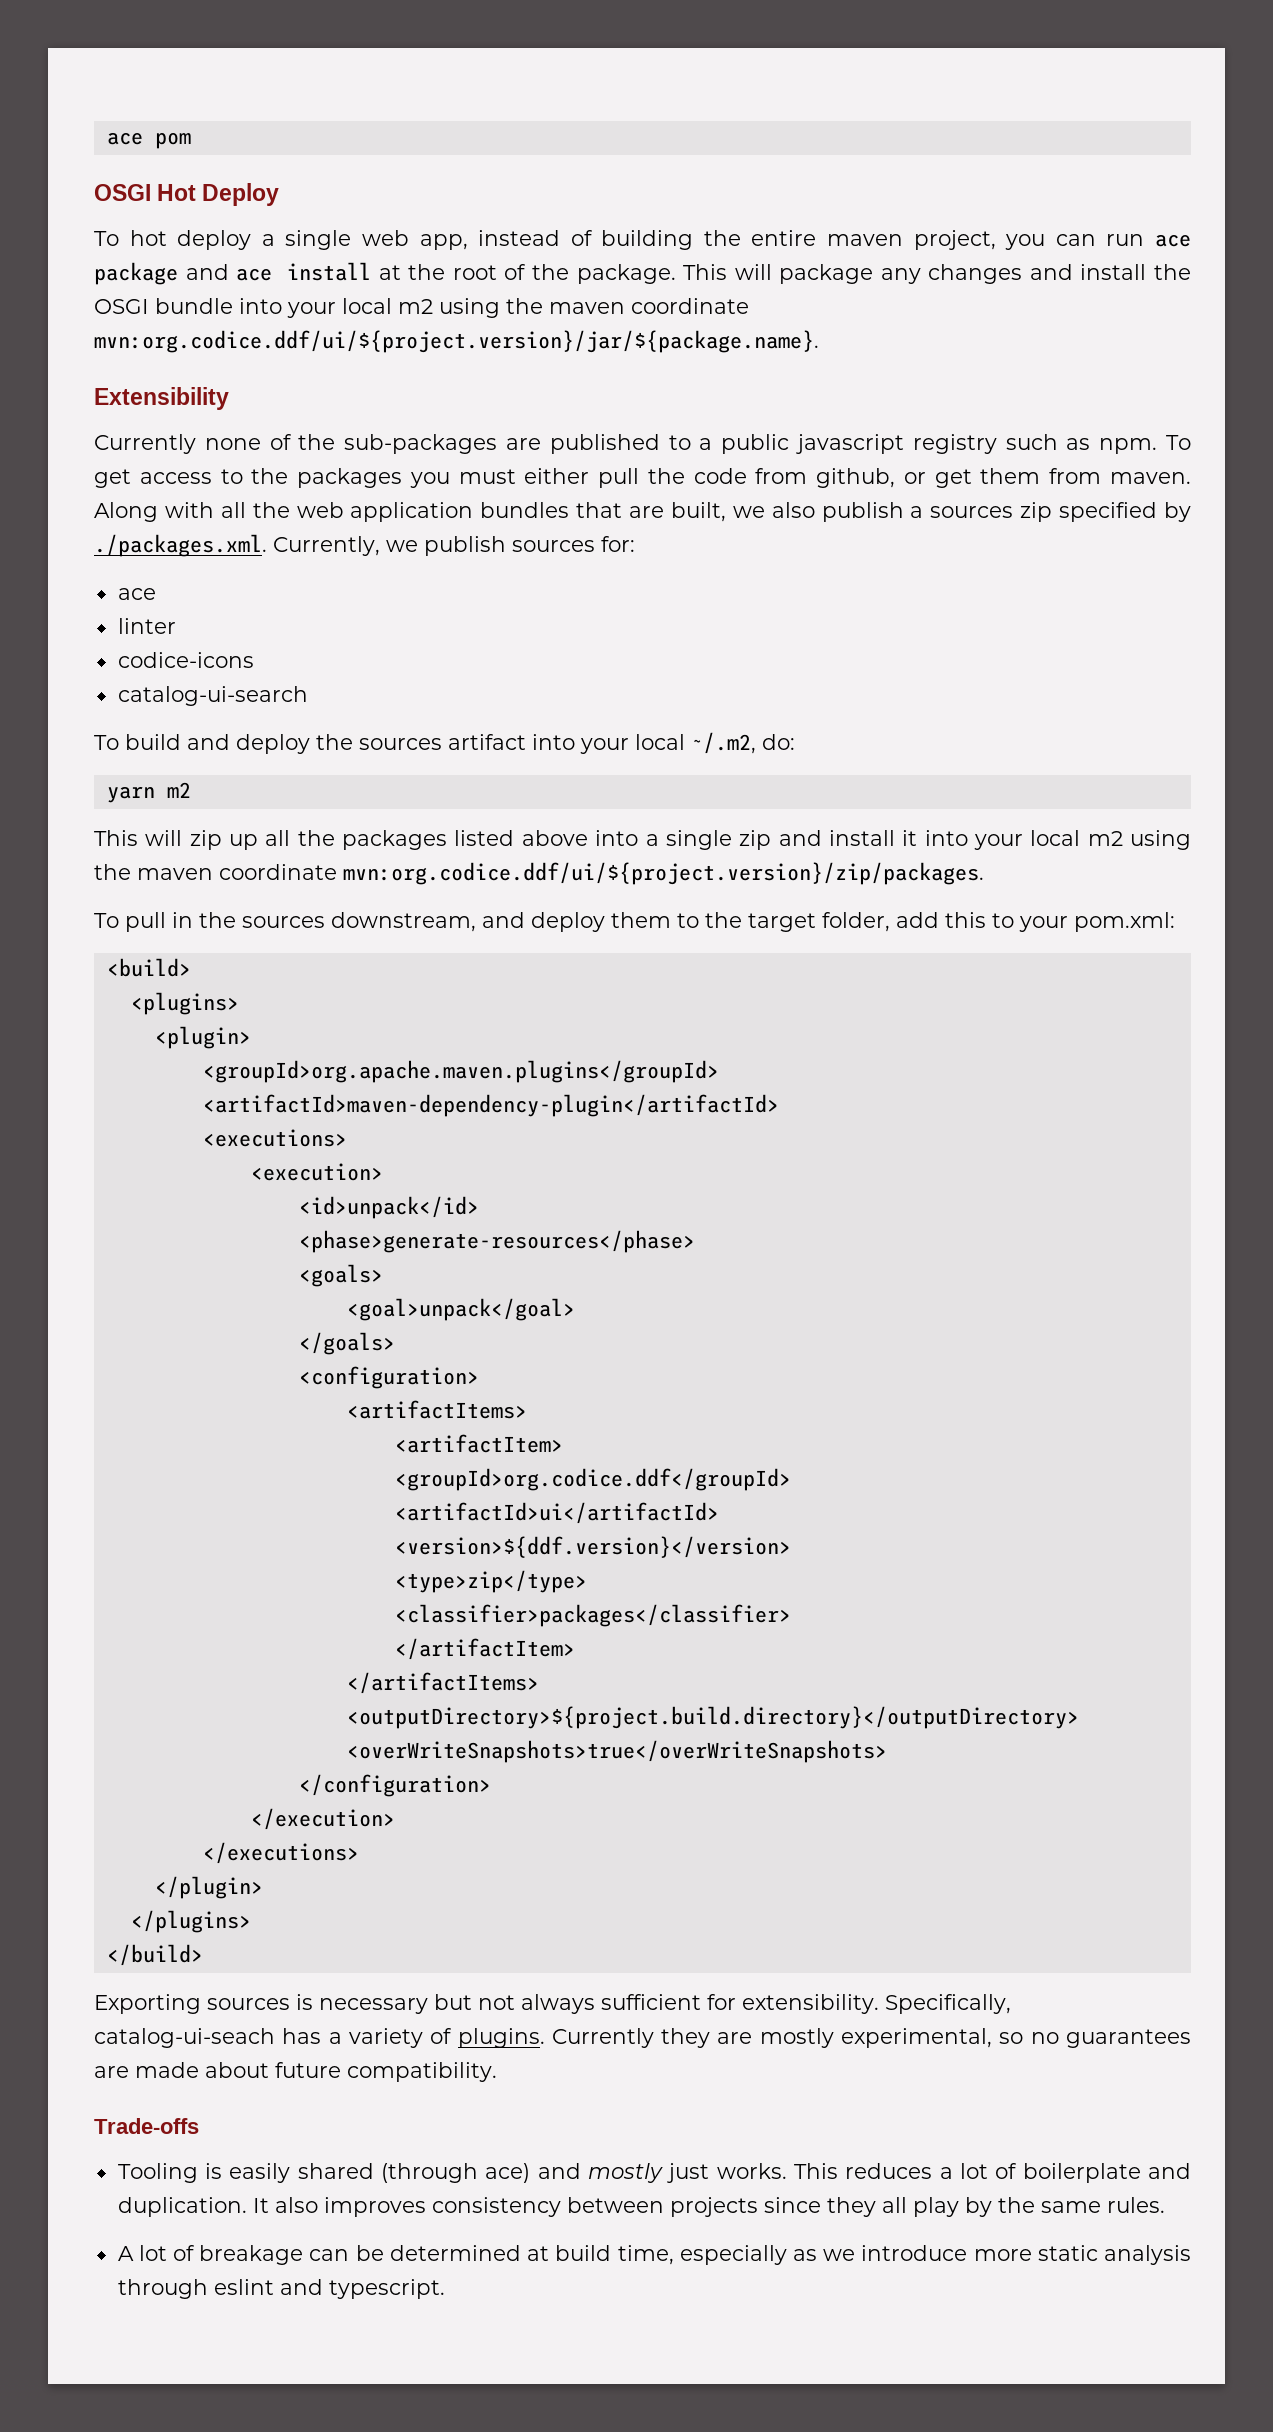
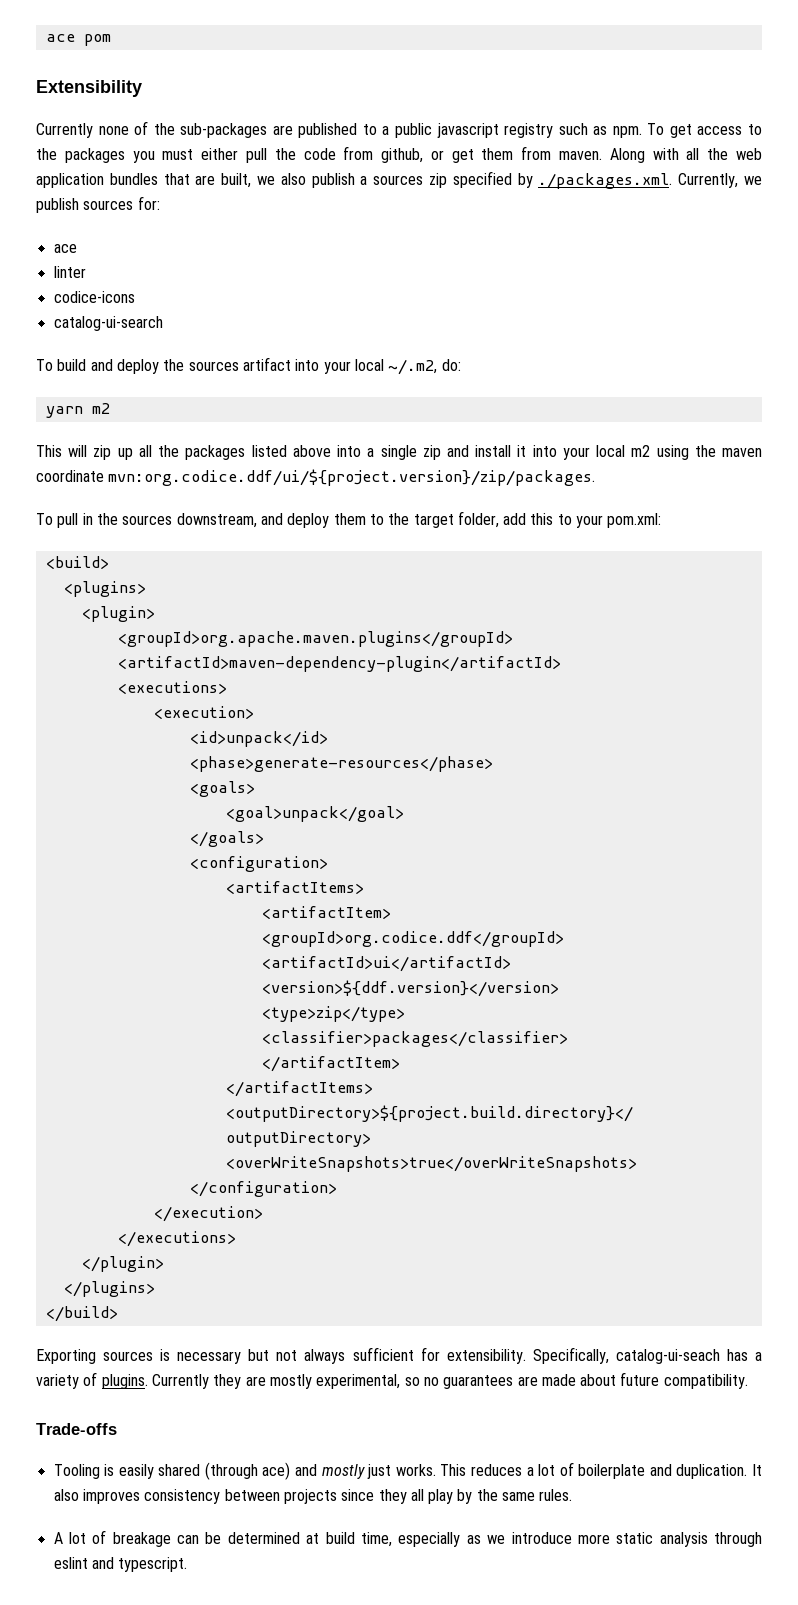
- OSGI Hot Deploy
- To hot deploy a single web app, instead of building the entire maven project, you can run ace package and ace install at the root of the package. This will package any changes and install the OSGI bundle into your local m2 using the maven coordinate mvn:org.codice.ddf/ui/${project.version}/jar/${package.name}.

